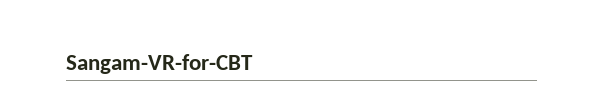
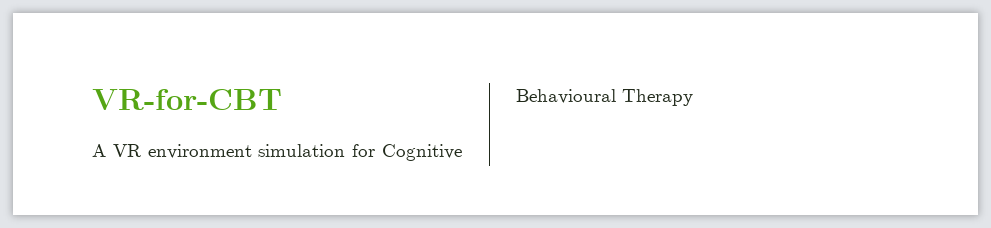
- Sangam-VR-for-CBT
+ VR-for-CBT
+ A VR environment simulation for Cognitive Behavioural Therapy

